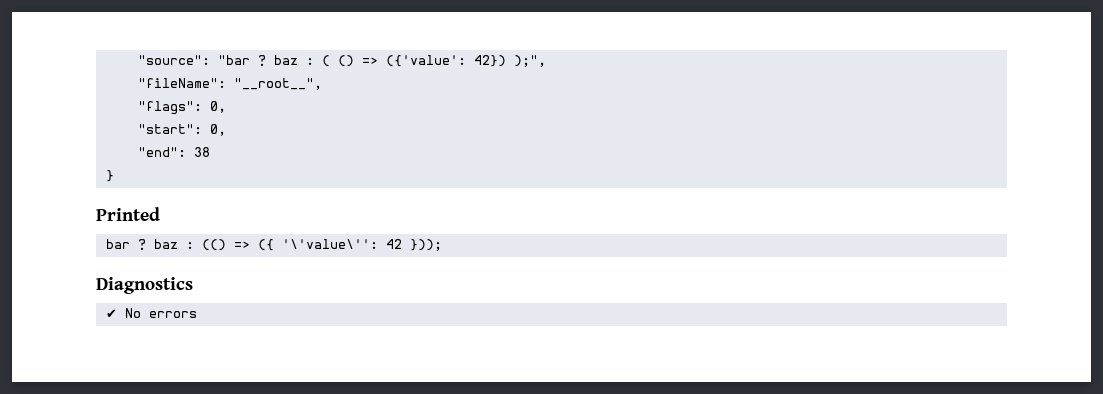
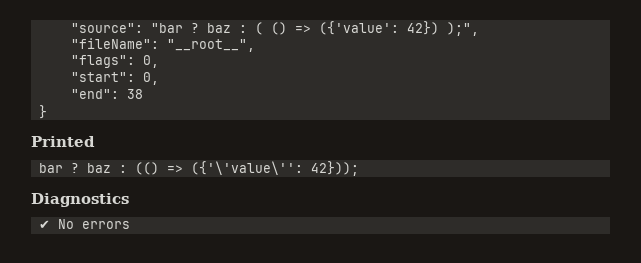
- bar ? baz : (() => ({ '\'value\'': 42 }));
+ bar ? baz : (() => ({'\'value\'': 42}));

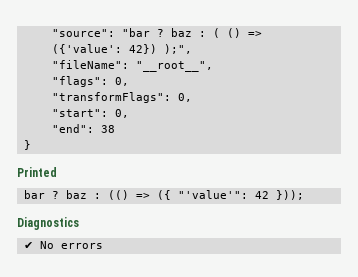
+ "transformFlags": 0,
- bar ? baz : (() => ({'\'value\'': 42}));
+ bar ? baz : (() => ({ "'value'": 42 }));

